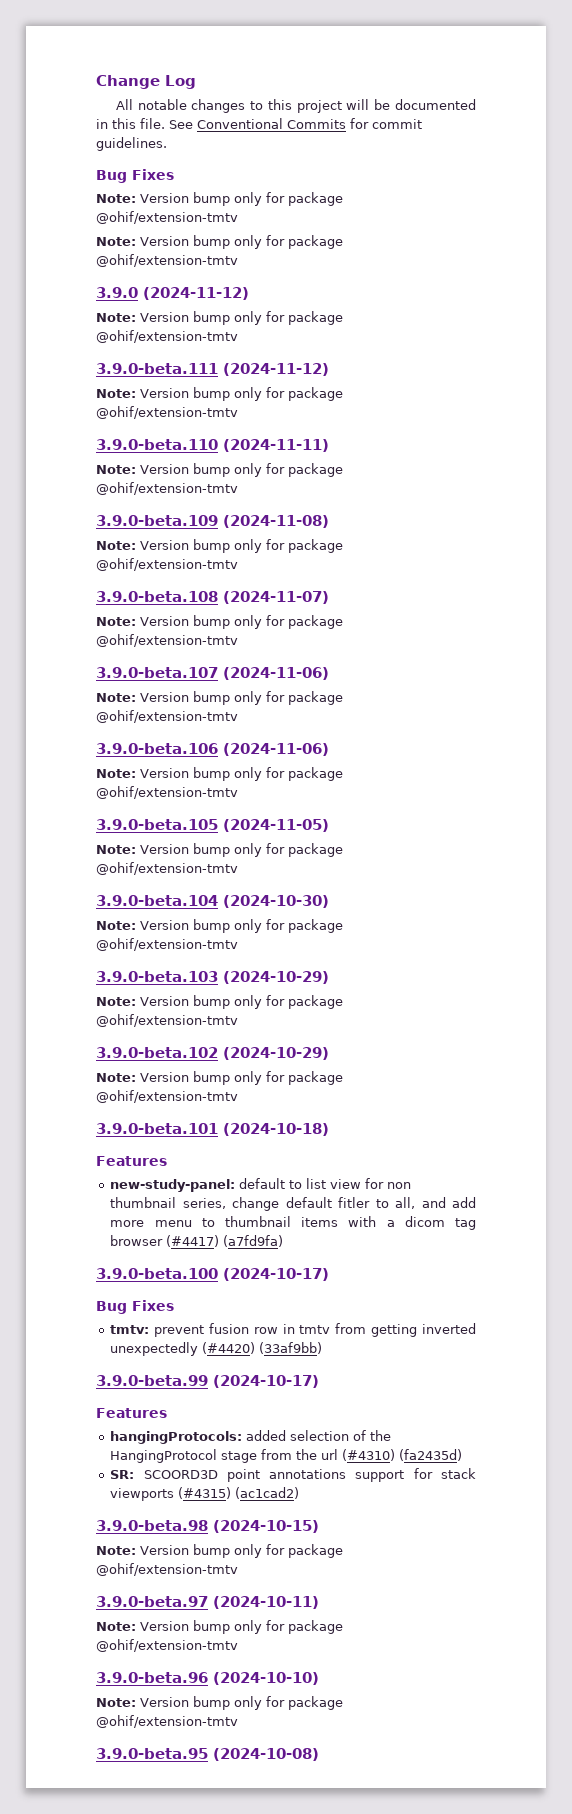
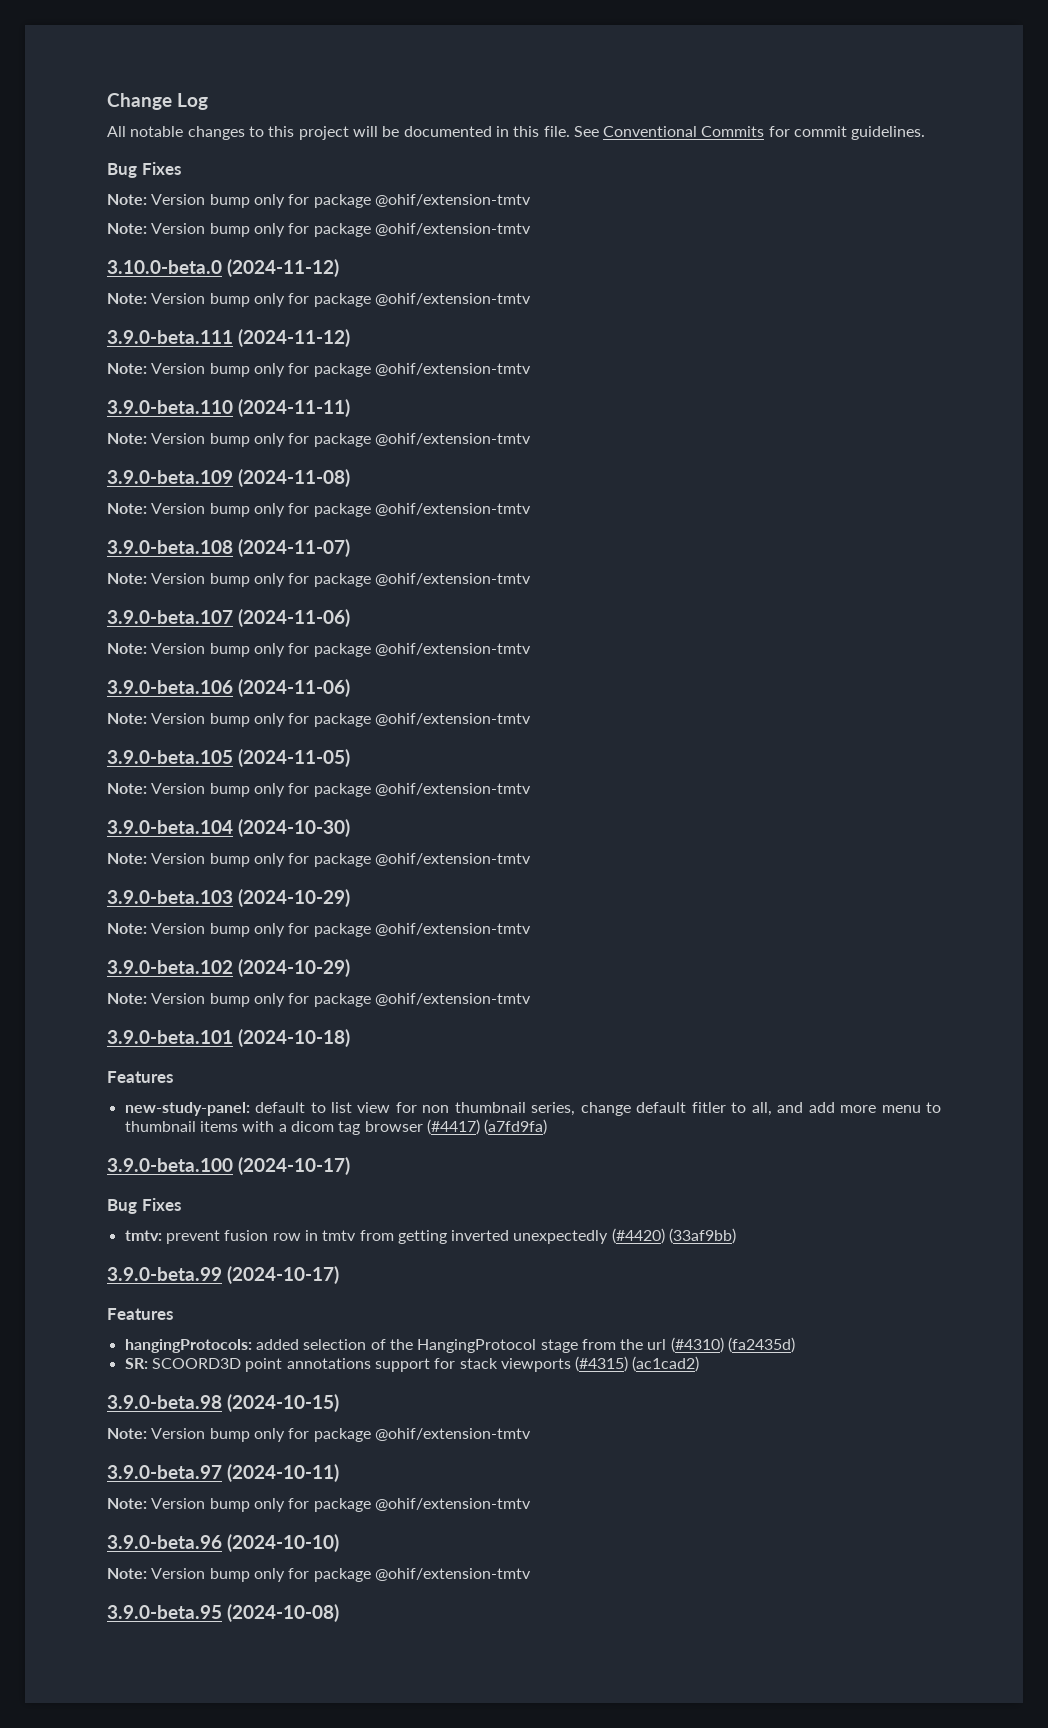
- 3.9.0 (2024-11-12)
+ 3.10.0-beta.0 (2024-11-12)

